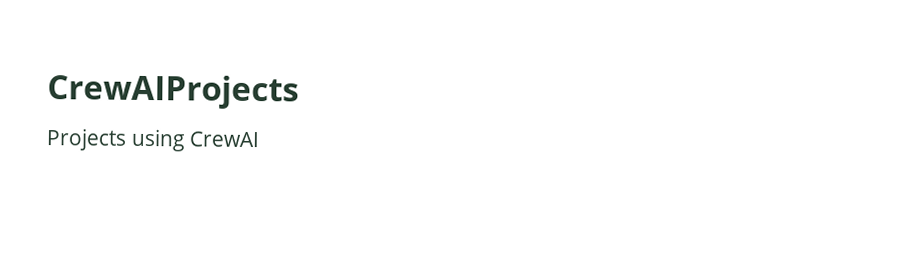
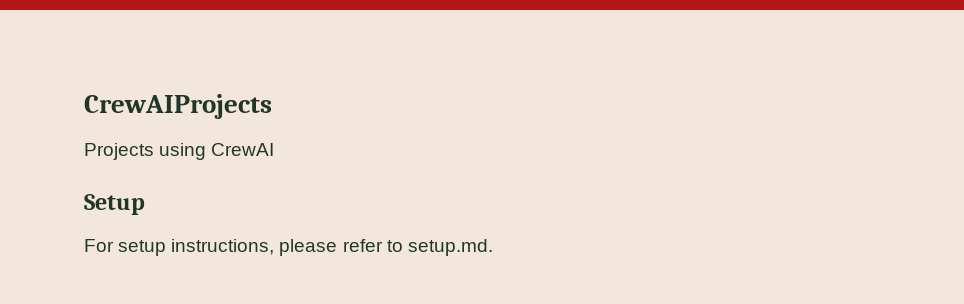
+ Setup
+ For setup instructions, please refer to setup.md.

